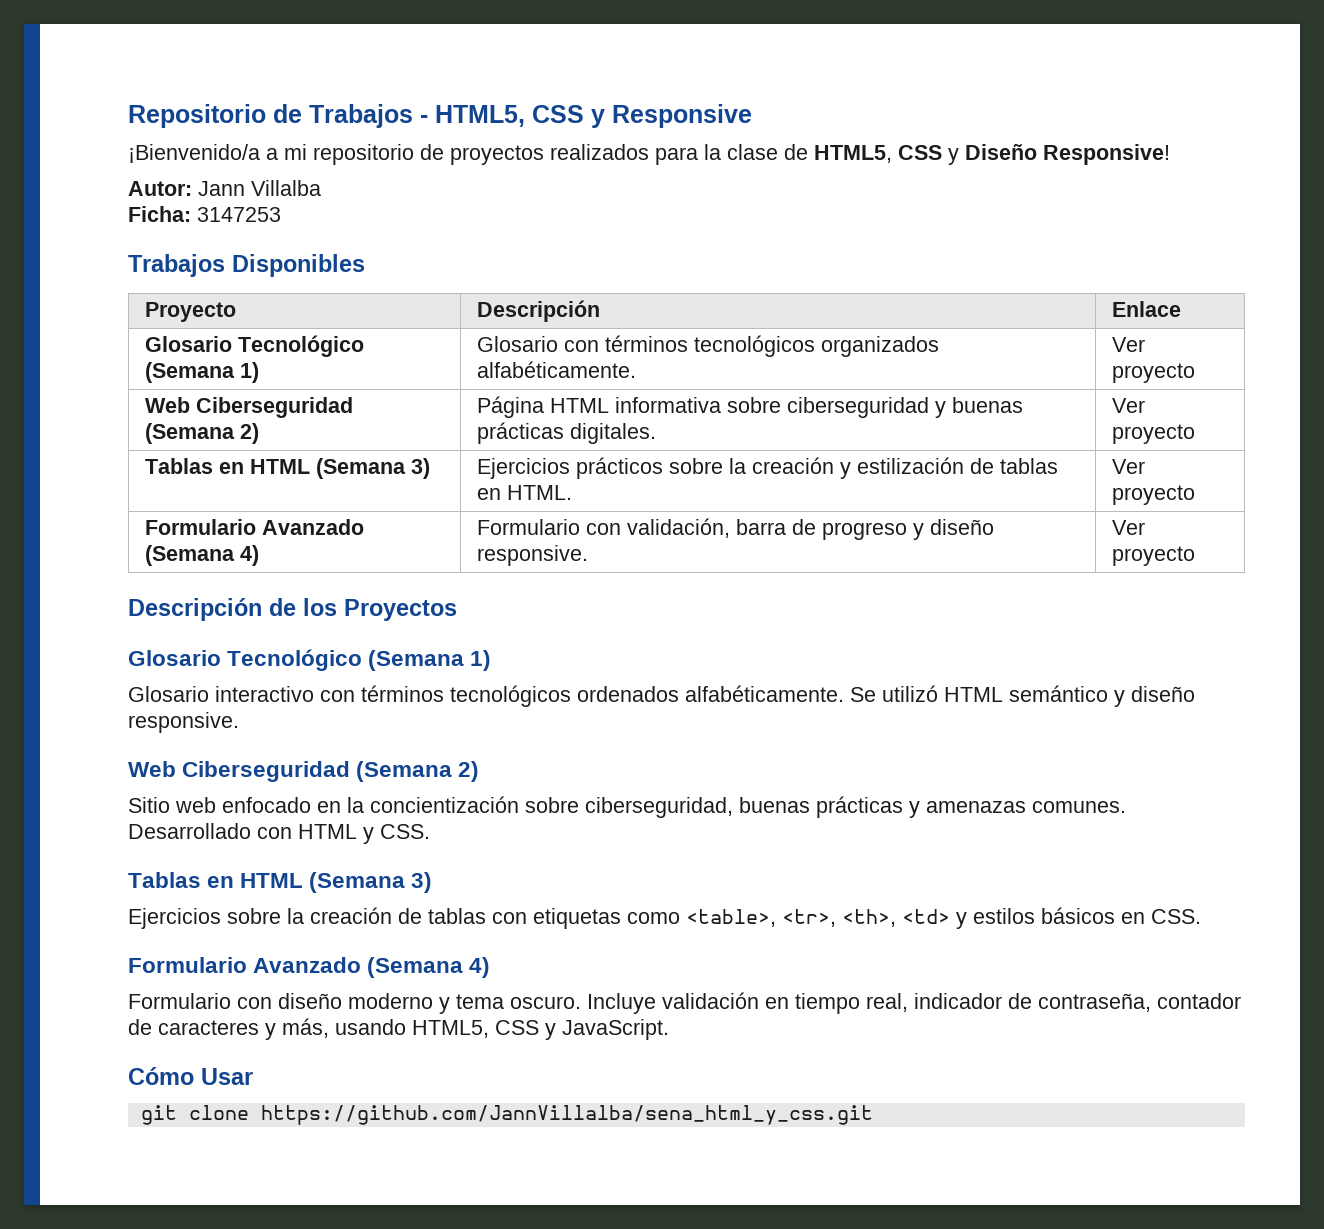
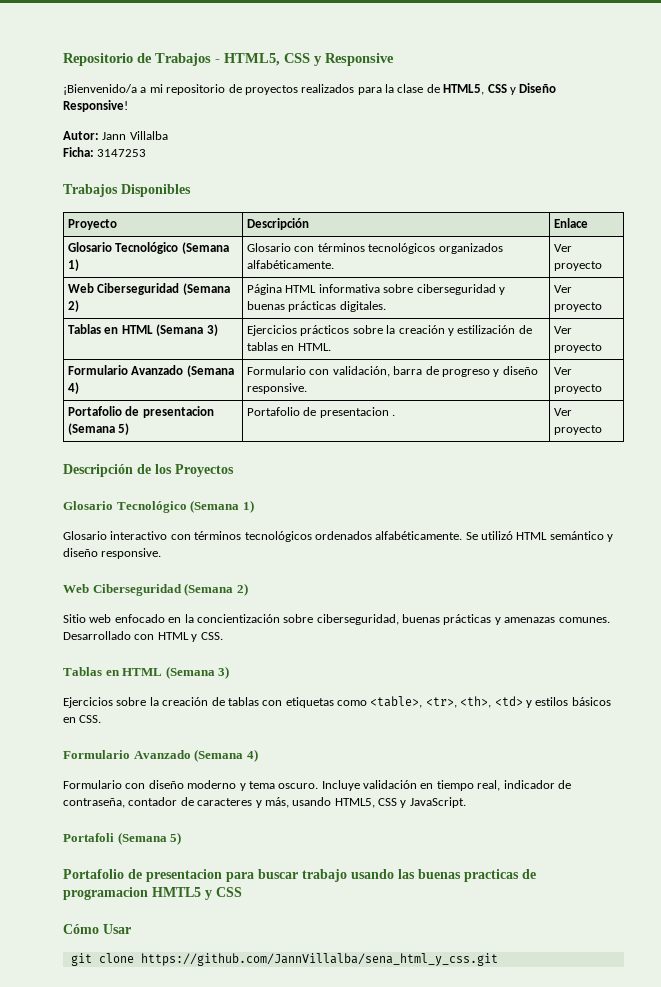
+ Portafolio de presentacion (Semana 5) | Portafolio de presentacion . | Ver proyecto
+ Portafoli (Semana 5)
+ Portafolio de presentacion para buscar trabajo usando las buenas practicas de programacion HMTL5 y CSS

